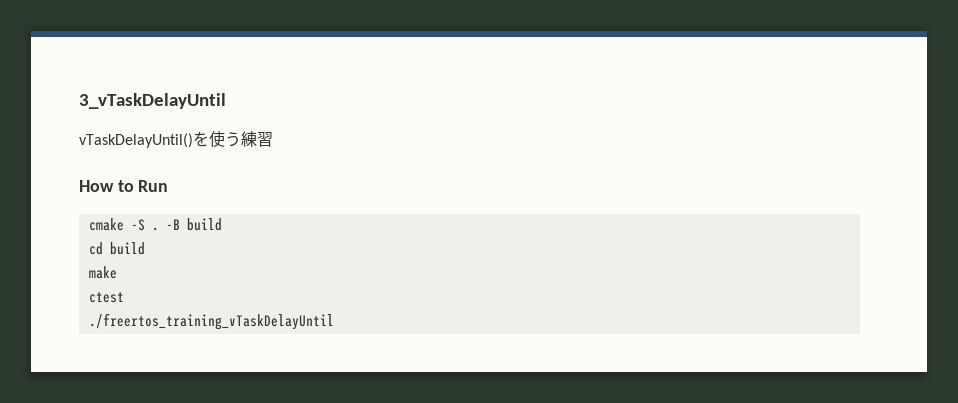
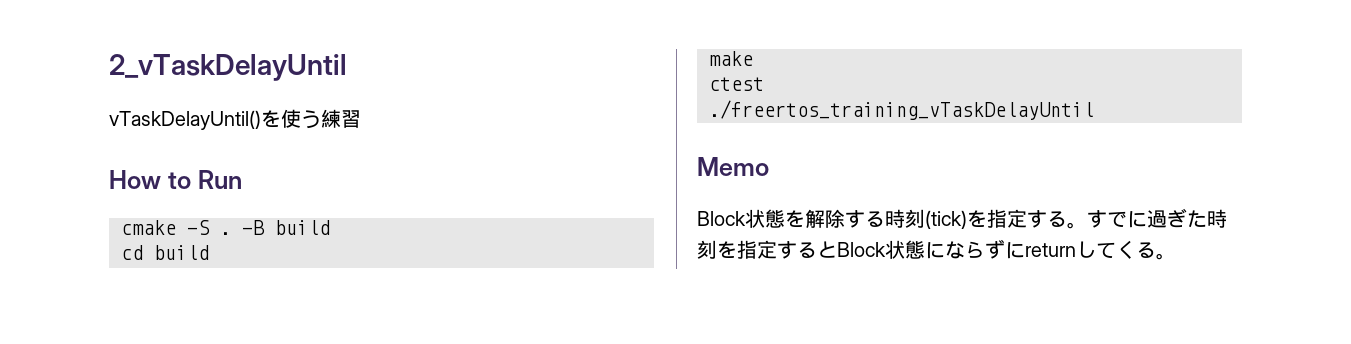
- 3_vTaskDelayUntil
+ 2_vTaskDelayUntil
+ Memo
+ Block状態を解除する時刻(tick)を指定する。すでに過ぎた時刻を指定するとBlock状態にならずにreturnしてくる。

